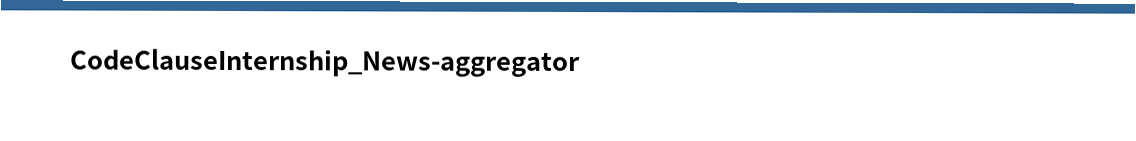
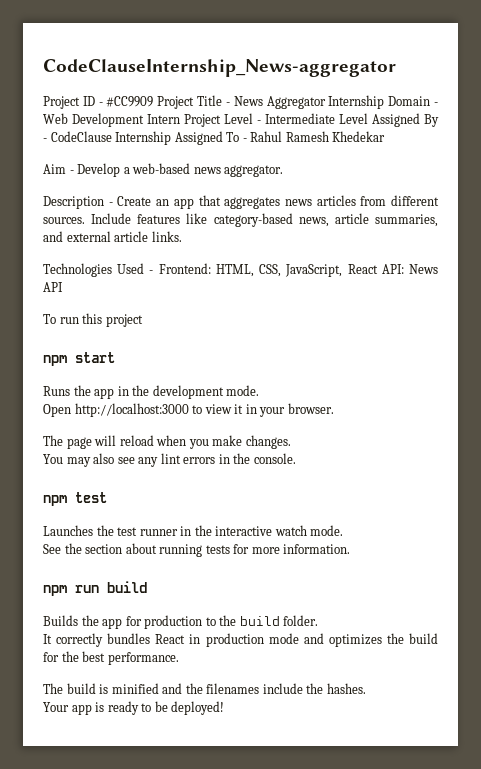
+ Project ID - #CC9909 Project Title - News Aggregator Internship Domain - Web Development Intern Project Level - Intermediate Level Assigned By - CodeClause Internship Assigned To - Rahul Ramesh Khedekar
+ Aim - Develop a web-based news aggregator.
+ Description - Create an app that aggregates news articles from different sources. Include features like category-based news, article summaries, and external article links.
+ Technologies Used - Frontend: HTML, CSS, JavaScript, React API: News API
+ To run this project
+ npm start
+ Runs the app in the development mode.
+ Open http://localhost:3000 to view it in your browser.
+ The page will reload when you make changes.
+ You may also see any lint errors in the console.
+ npm test
+ Launches the test runner in the interactive watch mode.
+ See the section about running tests for more information.
+ npm run build
+ Builds the app for production to the build folder.
+ It correctly bundles React in production mode and optimizes the build for the best performance.
+ The build is minified and the filenames include the hashes.
+ Your app is ready to be deployed!

